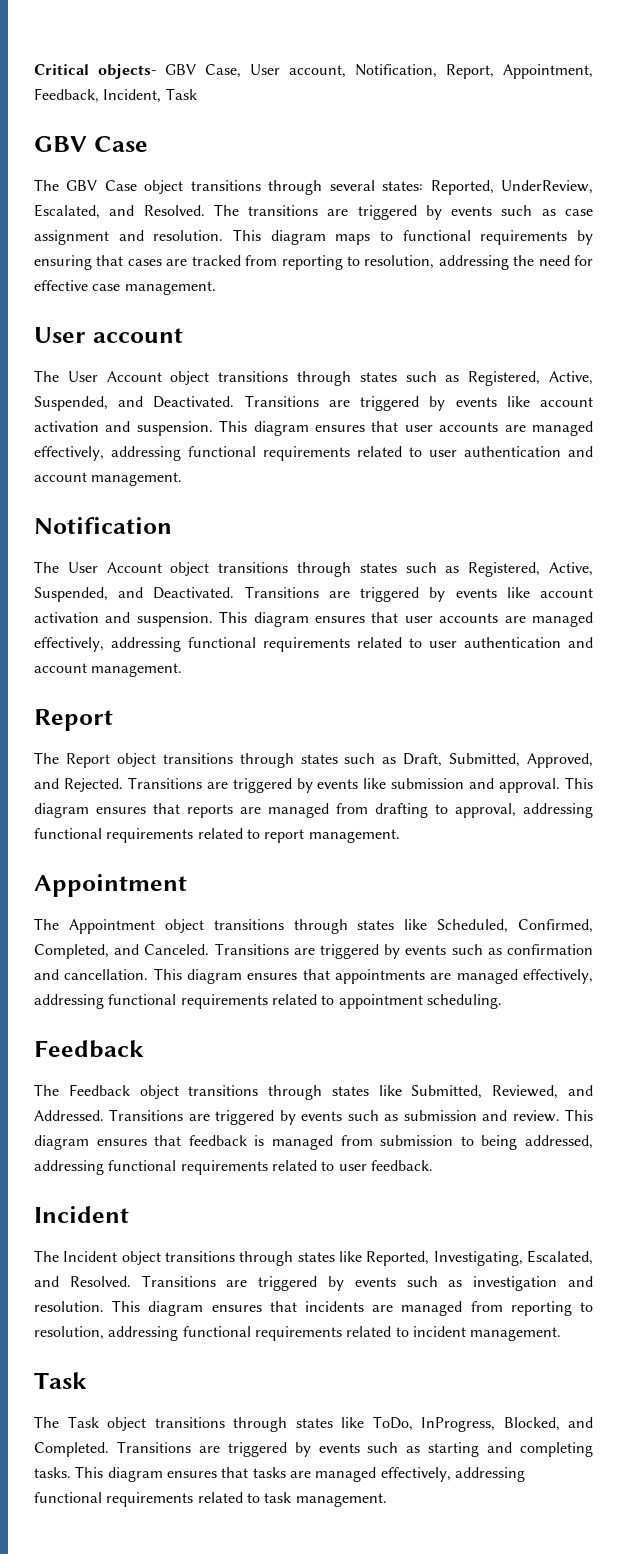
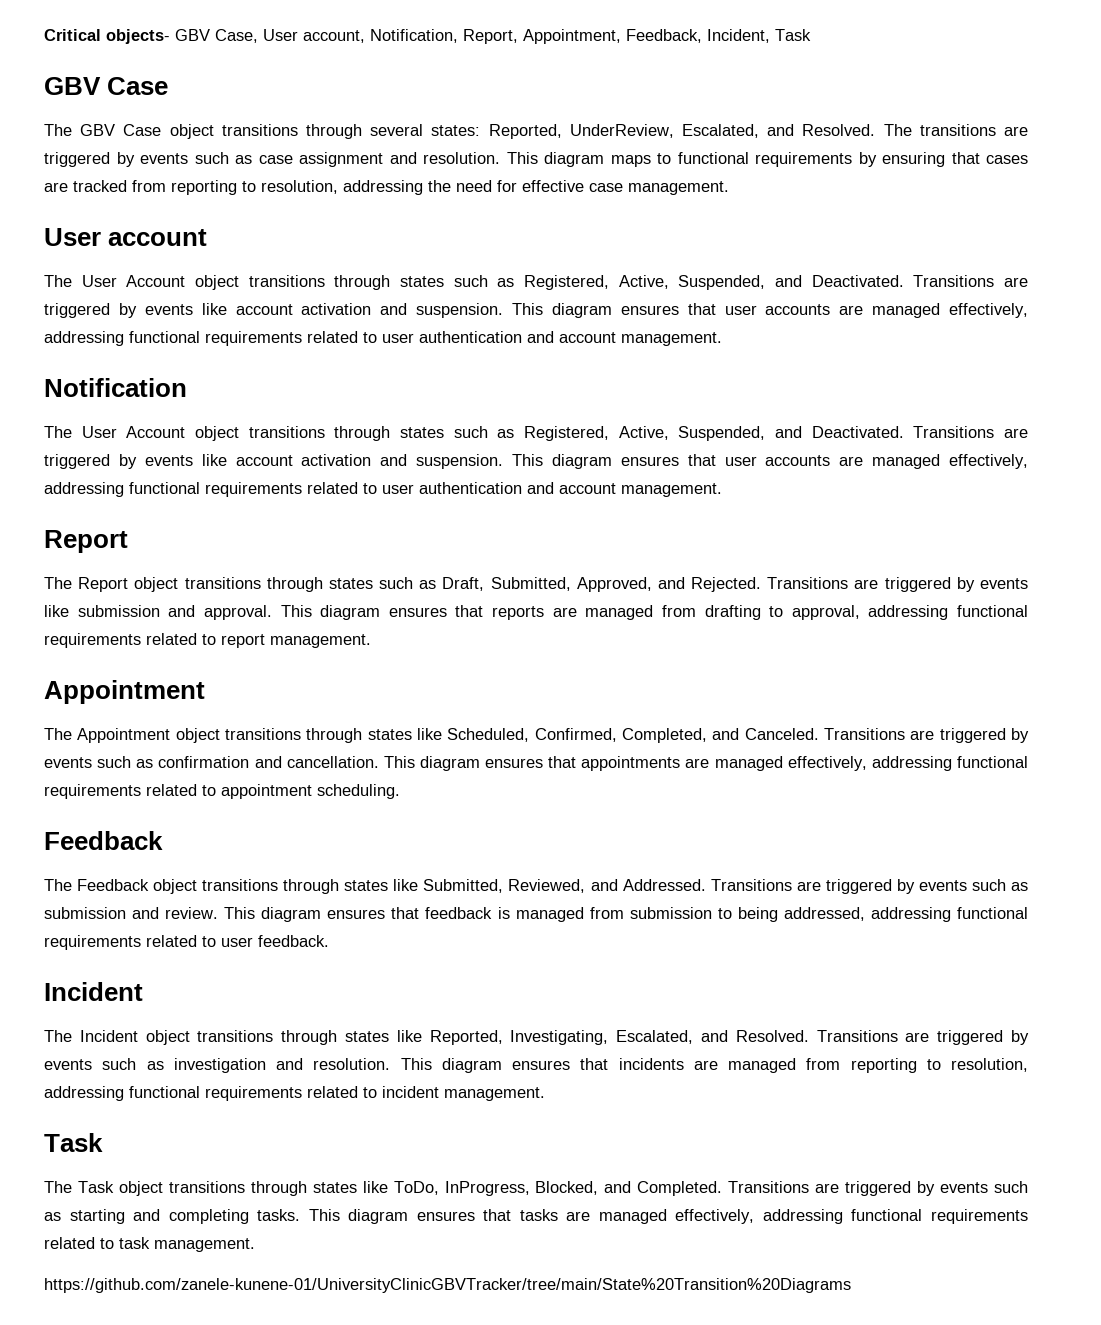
+ https://github.com/zanele-kunene-01/UniversityClinicGBVTracker/tree/main/State%20Transition%20Diagrams

